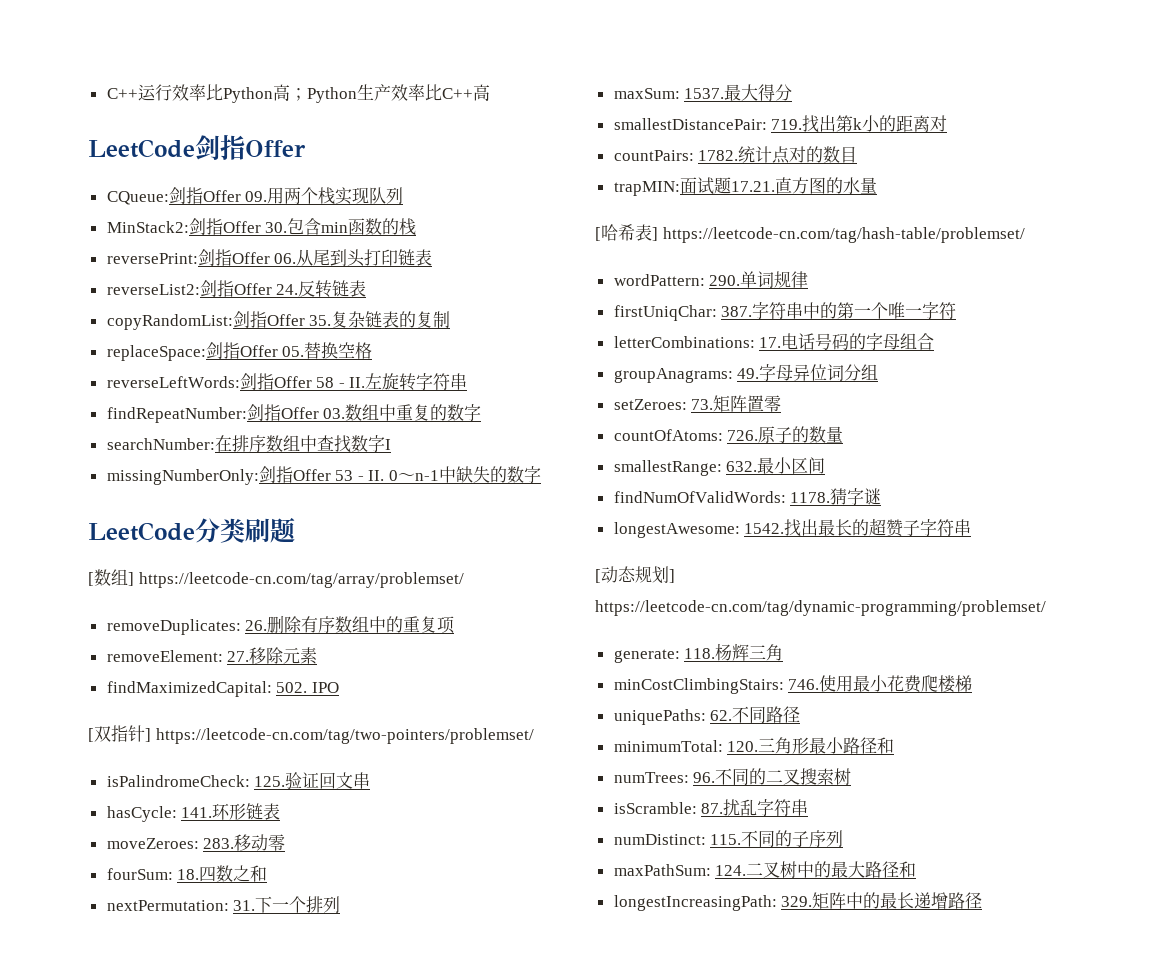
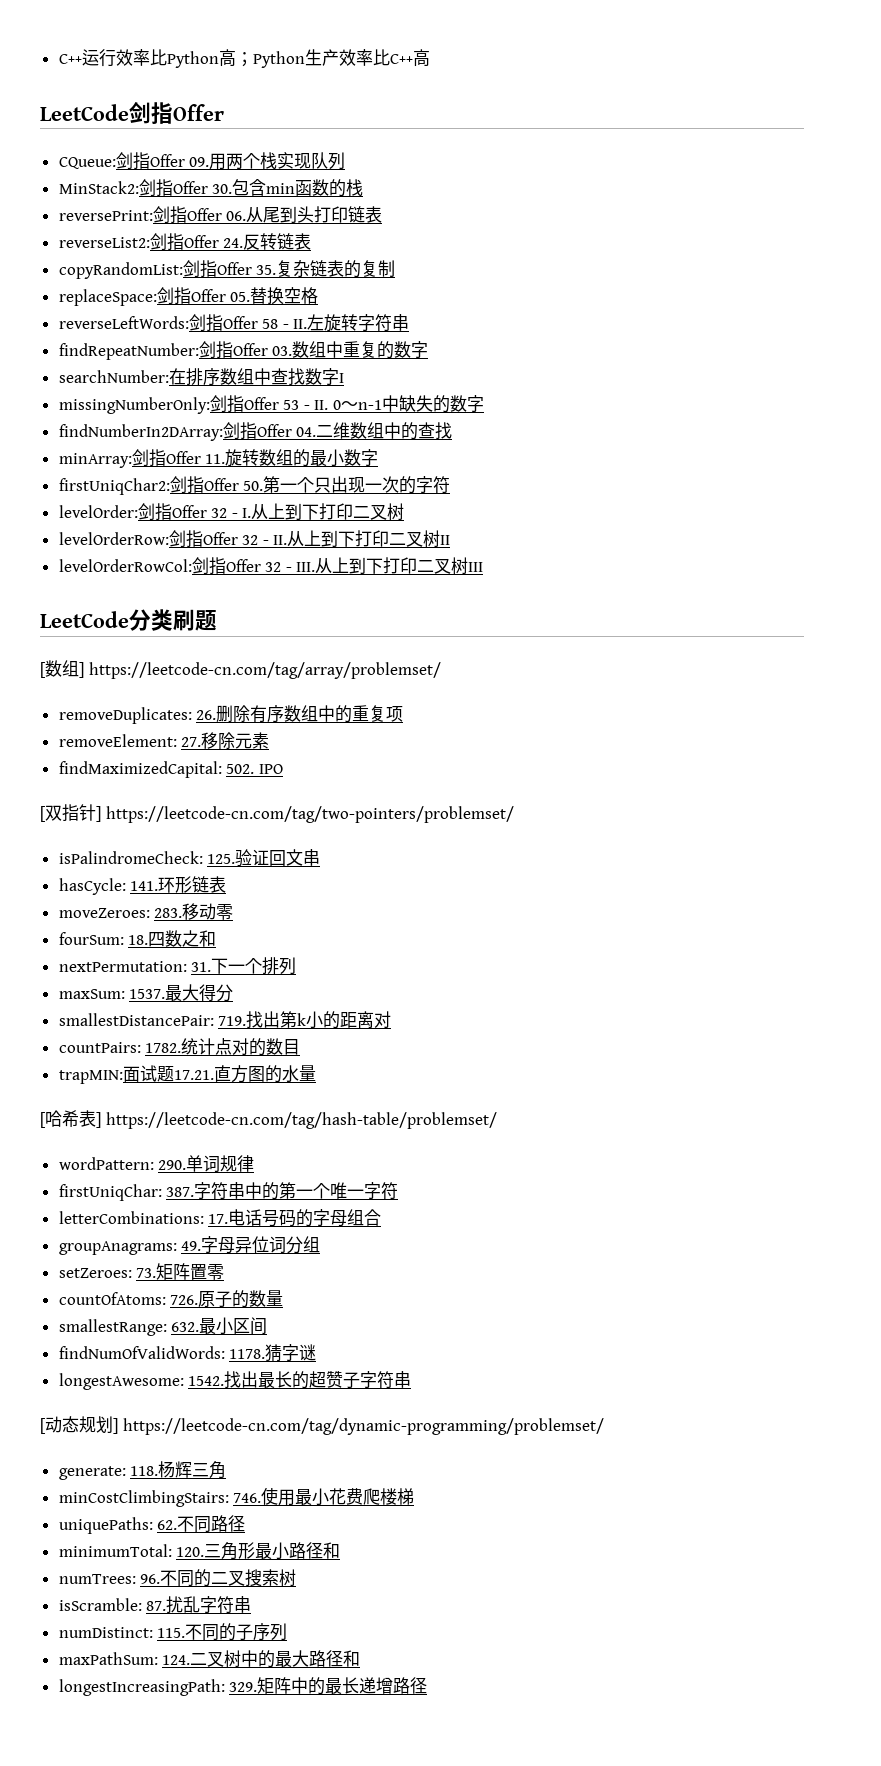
+ findNumberIn2DArray:剑指Offer 04.二维数组中的查找
+ minArray:剑指Offer 11.旋转数组的最小数字
+ firstUniqChar2:剑指Offer 50.第一个只出现一次的字符
+ levelOrder:剑指Offer 32 - I.从上到下打印二叉树
+ levelOrderRow:剑指Offer 32 - II.从上到下打印二叉树II
+ levelOrderRowCol:剑指Offer 32 - III.从上到下打印二叉树III

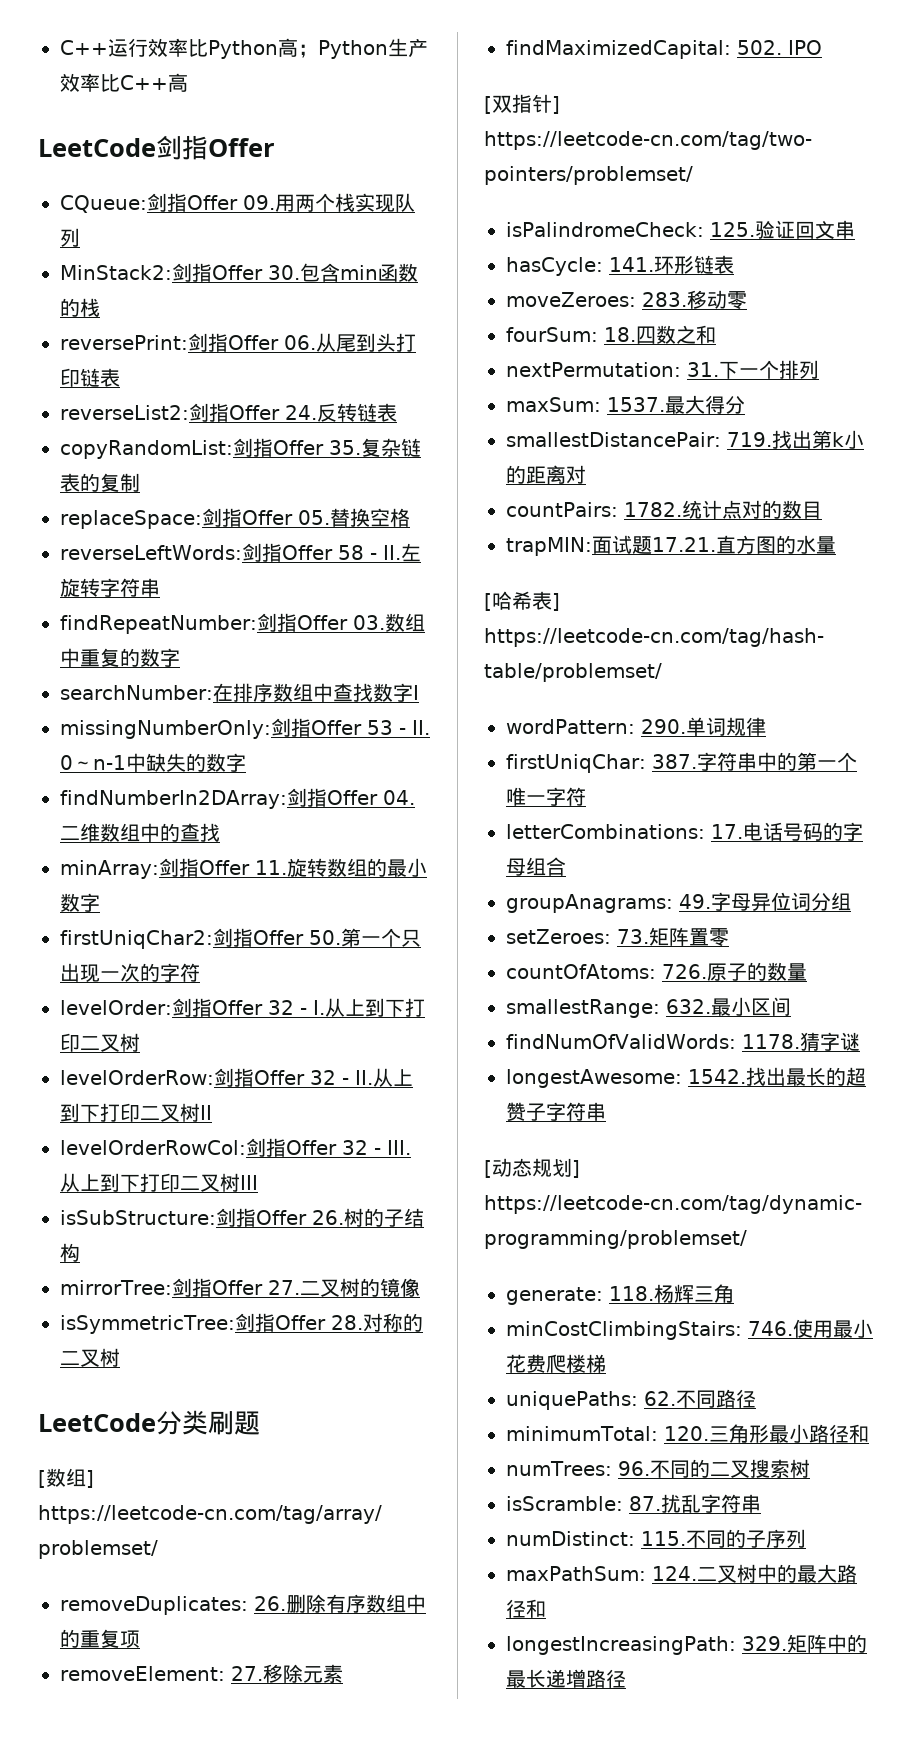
+ isSubStructure:剑指Offer 26.树的子结构
+ mirrorTree:剑指Offer 27.二叉树的镜像
+ isSymmetricTree:剑指Offer 28.对称的二叉树

